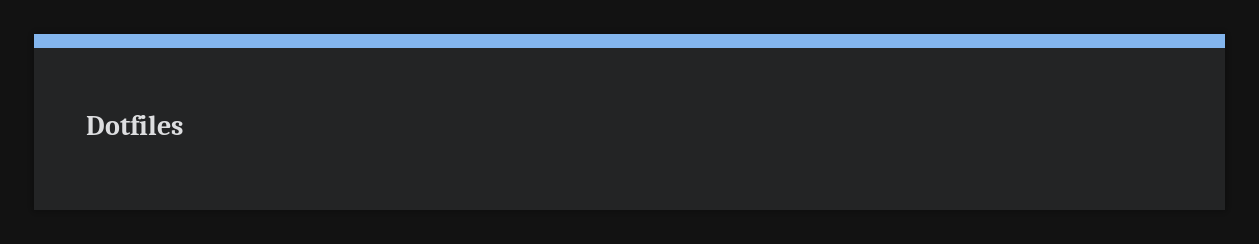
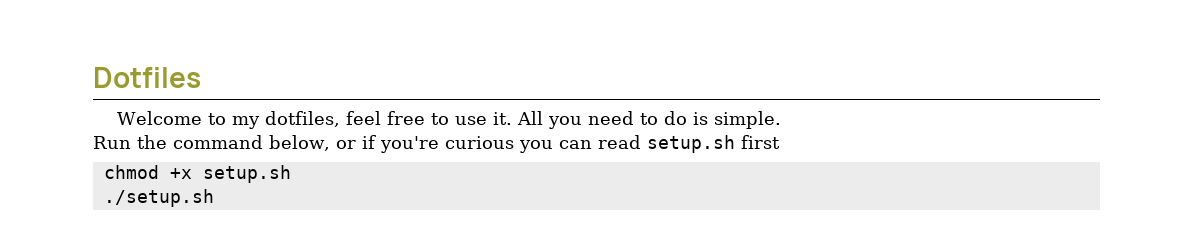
+ Welcome to my dotfiles, feel free to use it. All you need to do is simple.
+ Run the command below, or if you're curious you can read setup.sh first
+ chmod +x setup.sh
+ ./setup.sh

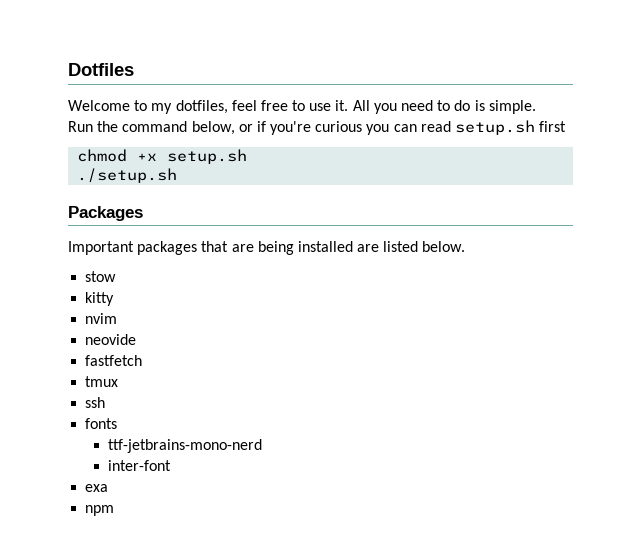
+ Packages
+ Important packages that are being installed are listed below.
+ stow
+ kitty
+ nvim
+ neovide
+ fastfetch
+ tmux
+ ssh
+ fonts
+ ttf-jetbrains-mono-nerd
+ inter-font
+ exa
+ npm

